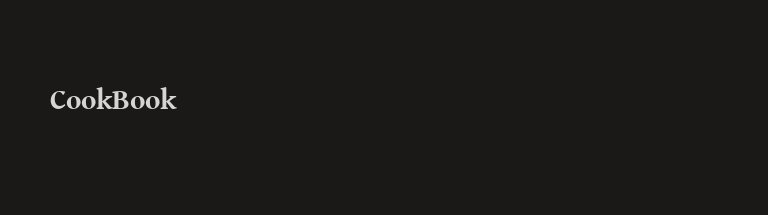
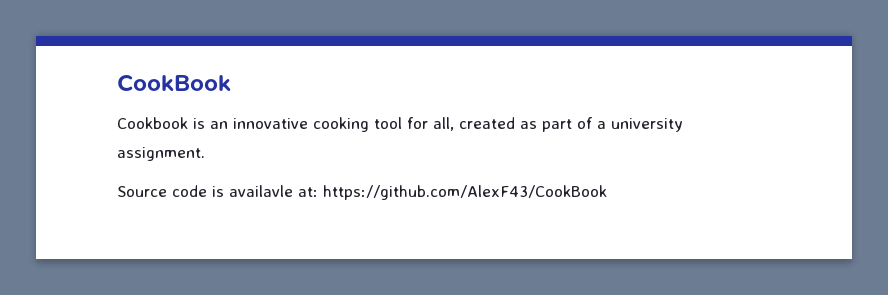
+ Cookbook is an innovative cooking tool for all, created as part of a university assignment.
+ Source code is availavle at: https://github.com/AlexF43/CookBook

